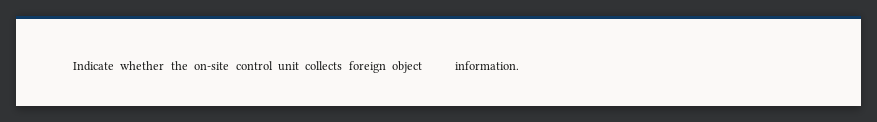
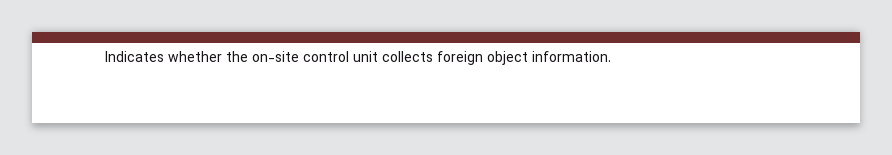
- Indicate whether the on-site control unit collects foreign object information.
+ Indicates whether the on-site control unit collects foreign object information.

